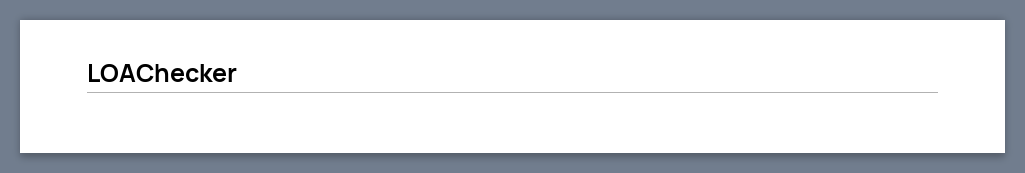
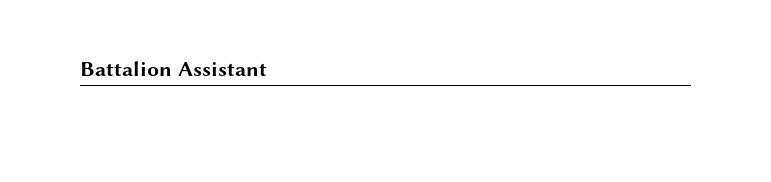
- LOAChecker
+ Battalion Assistant

